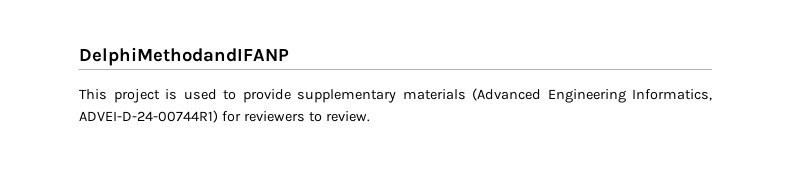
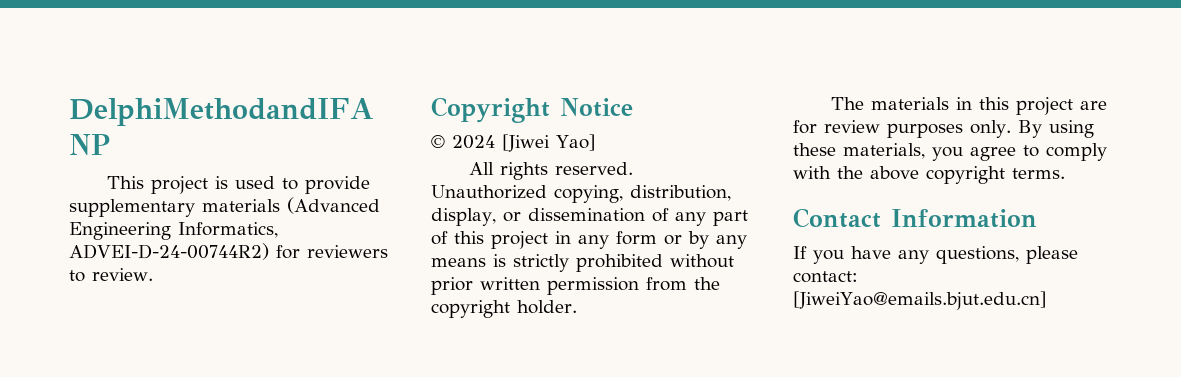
- This project is used to provide supplementary materials (Advanced Engineering Informatics, ADVEI-D-24-00744R1) for reviewers to review.
+ This project is used to provide supplementary materials (Advanced Engineering Informatics, ADVEI-D-24-00744R2) for reviewers to review.
+ Copyright Notice
+ © 2024 [Jiwei Yao]
+ All rights reserved. Unauthorized copying, distribution, display, or dissemination of any part of this project in any form or by any means is strictly prohibited without prior written permission from the copyright holder.
+ The materials in this project are for review purposes only. By using these materials, you agree to comply with the above copyright terms.
+ Contact Information
+ If you have any questions, please contact: [JiweiYao@emails.bjut.edu.cn]

